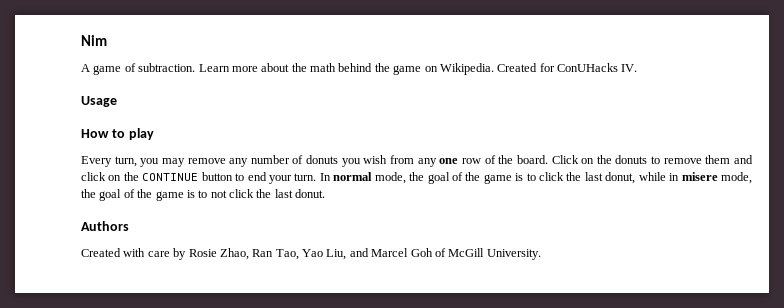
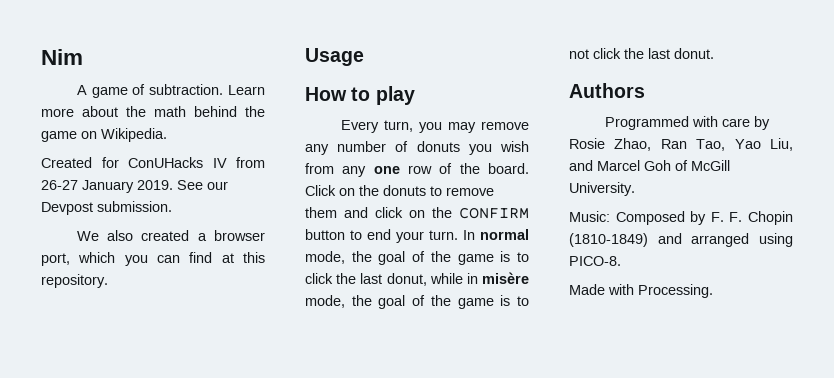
- Learn more about the math behind the game on Wikipedia. Created for ConUHacks IV.
+ Learn more about the math behind the game on Wikipedia.
+ Created for ConUHacks IV from 26-27 January 2019. See our Devpost submission.
+ We also created a browser port, which you can find at this repository.
- Click on the donuts to remove them and click on the CONTINUE button to end your turn.
+ Click on the donuts to remove them and click on the CONFIRM button to end your turn.
- In normal mode, the goal of the game is to click the last donut, while in misere mode, the goal of the game is to not click the last donut.
+ In normal mode, the goal of the game is to click the last donut, while in misère mode, the goal of the game is to not click the last donut.
- Created with care by Rosie Zhao, Ran Tao, Yao Liu, and Marcel Goh of McGill University.
+ Programmed with care by Rosie Zhao, Ran Tao, Yao Liu, and Marcel Goh of McGill University.
+ Music: Composed by F. F. Chopin (1810-1849) and arranged using PICO-8.
+ Made with Processing.

